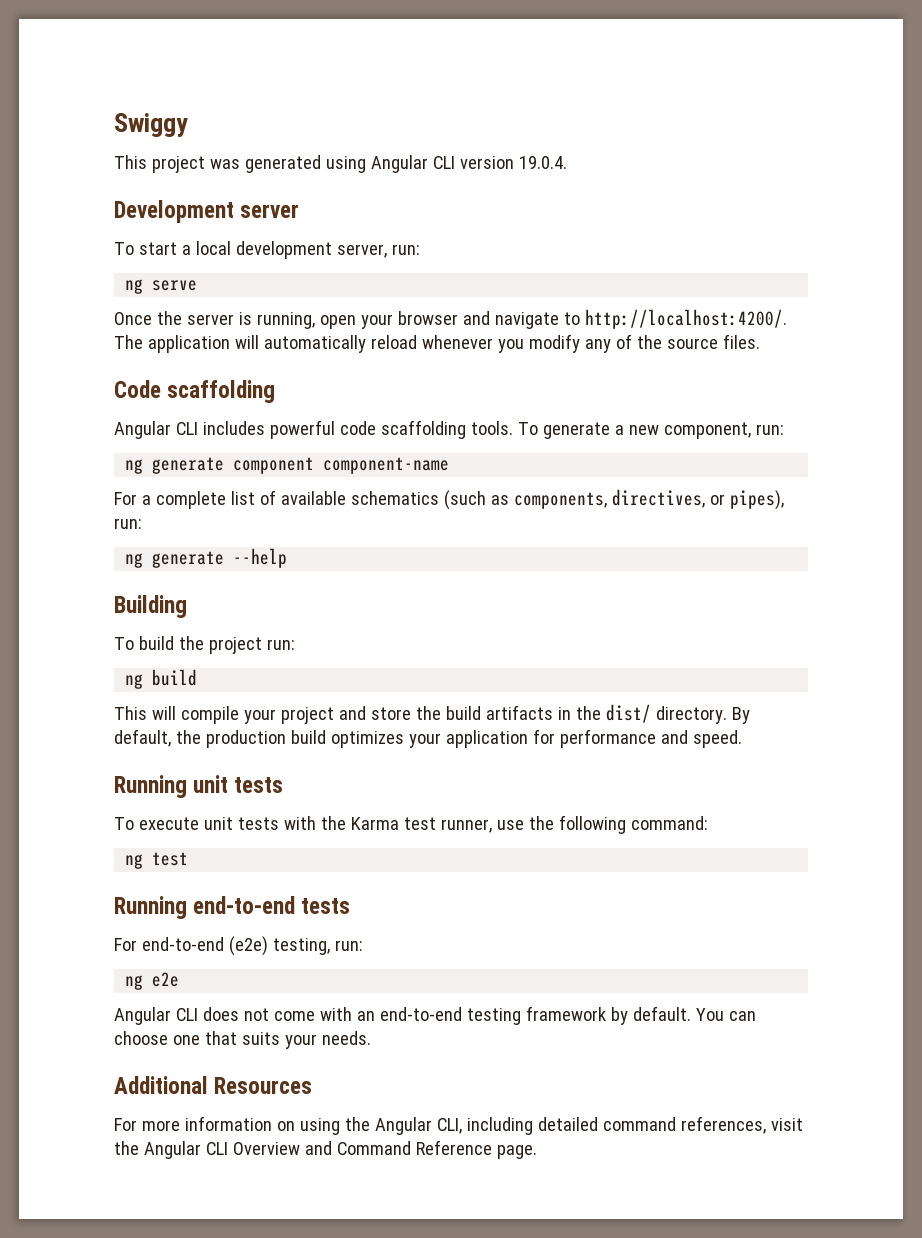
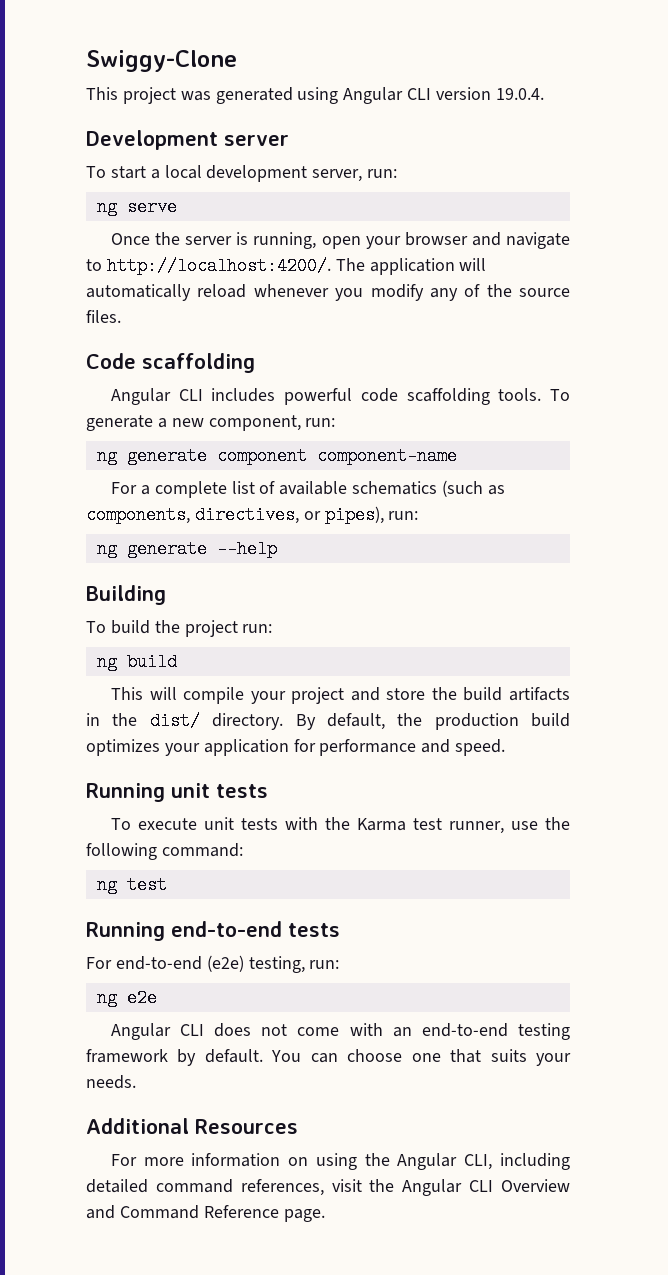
- Swiggy
+ Swiggy-Clone

